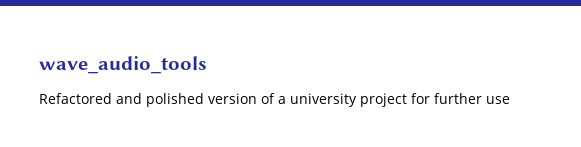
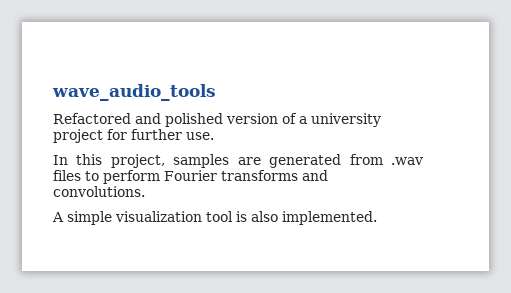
- Refactored and polished version of a university project for further use
+ Refactored and polished version of a university project for further use.
+ In this project, samples are generated from .wav files to perform Fourier transforms and convolutions.
+ A simple visualization tool is also implemented.

